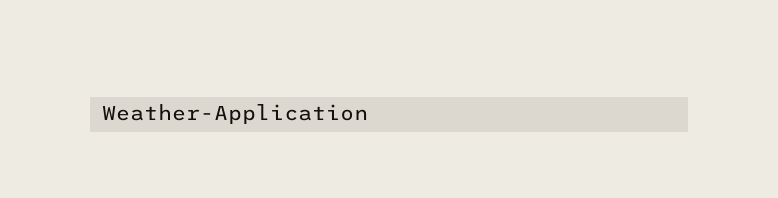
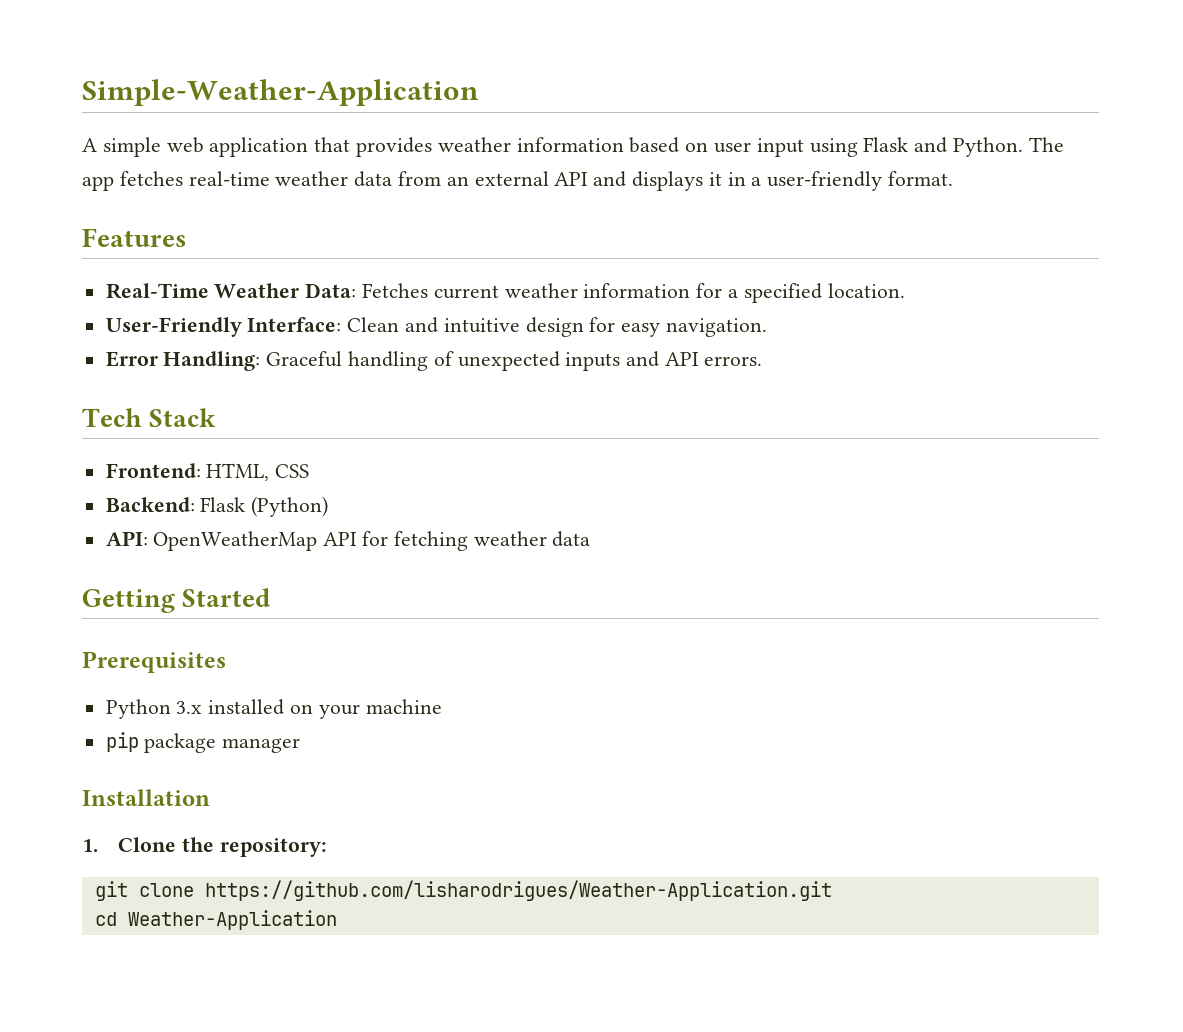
- Weather-Application
+ Simple-Weather-Application
+ A simple web application that provides weather information based on user input using Flask and Python. The app fetches real-time weather data from an external API and displays it in a user-friendly format.
+ Features
+ Real-Time Weather Data: Fetches current weather information for a specified location.
+ User-Friendly Interface: Clean and intuitive design for easy navigation.
+ Error Handling: Graceful handling of unexpected inputs and API errors.
+ Tech Stack
+ Frontend: HTML, CSS
+ Backend: Flask (Python)
+ API: OpenWeatherMap API for fetching weather data
+ Getting Started
+ Prerequisites
+ Python 3.x installed on your machine
+ pip package manager
+ Installation
+ 1. Clone the repository:
+ git clone https://github.com/lisharodrigues/Weather-Application.git
+ cd Weather-Application

